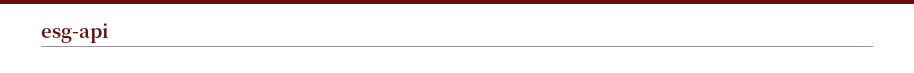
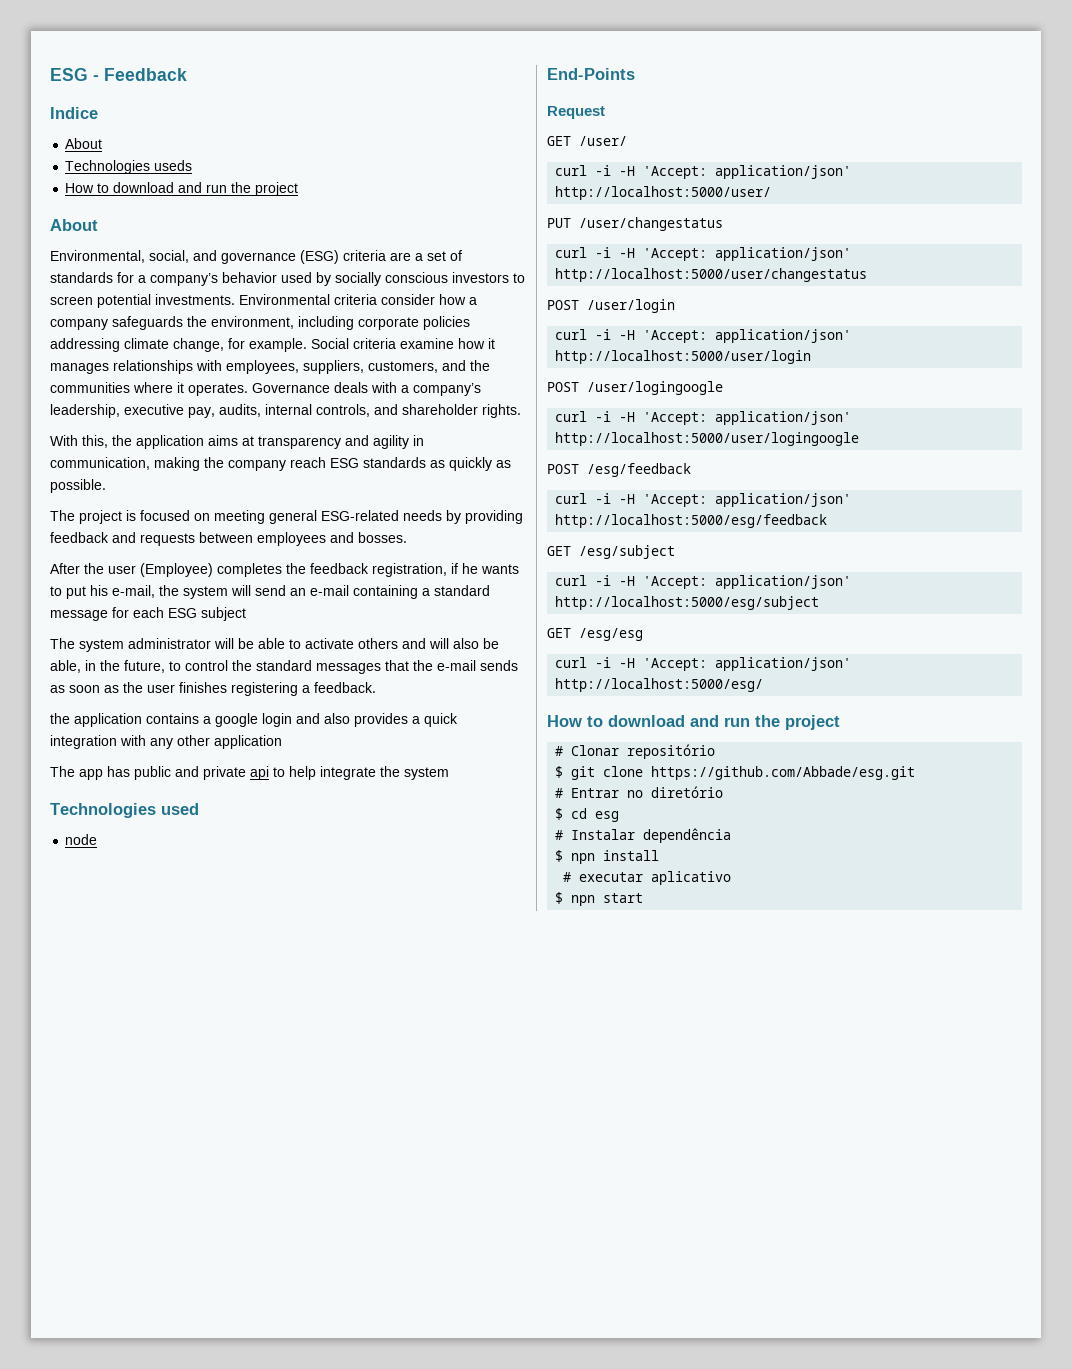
- esg-api
+ ESG - Feedback
+ Indice
+ About
+ Technologies useds
+ How to download and run the project
+ About
+ Environmental, social, and governance (ESG) criteria are a set of standards for a company’s behavior used by socially conscious investors to screen potential investments. Environmental criteria consider how a company safeguards the environment, including corporate policies addressing climate change, for example. Social criteria examine how it manages relationships with employees, suppliers, customers, and the communities where it operates. Governance deals with a company’s leadership, executive pay, audits, internal controls, and shareholder rights.
+ With this, the application aims at transparency and agility in communication, making the company reach ESG standards as quickly as possible.
+ The project is focused on meeting general ESG-related needs by providing feedback and requests between employees and bosses.
+ After the user (Employee) completes the feedback registration, if he wants to put his e-mail, the system will send an e-mail containing a standard message for each ESG subject
+ The system administrator will be able to activate others and will also be able, in the future, to control the standard messages that the e-mail sends as soon as the user finishes registering a feedback.
+ the application contains a google login and also provides a quick integration with any other application
+ The app has public and private api to help integrate the system
+ Technologies used
+ node
+ End-Points
+ Request
+ GET /user/
+ curl -i -H 'Accept: application/json' http://localhost:5000/user/
+ PUT /user/changestatus
+ curl -i -H 'Accept: application/json' http://localhost:5000/user/changestatus
+ POST /user/login
+ curl -i -H 'Accept: application/json' http://localhost:5000/user/login
+ POST /user/logingoogle
+ curl -i -H 'Accept: application/json' http://localhost:5000/user/logingoogle
+ POST /esg/feedback
+ curl -i -H 'Accept: application/json' http://localhost:5000/esg/feedback
+ GET /esg/subject
+ curl -i -H 'Accept: application/json' http://localhost:5000/esg/subject
+ GET /esg/esg
+ curl -i -H 'Accept: application/json' http://localhost:5000/esg/
+ How to download and run the project
+ # Clonar repositório
+ $ git clone https://github.com/Abbade/esg.git
+ # Entrar no diretório
+ $ cd esg
+ # Instalar dependência
+ $ npn install
+ # executar aplicativo
+ $ npn start

